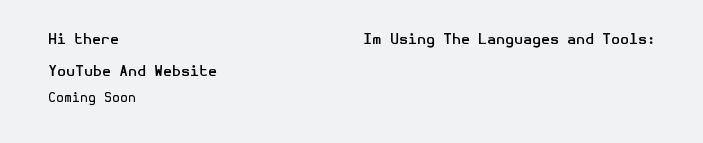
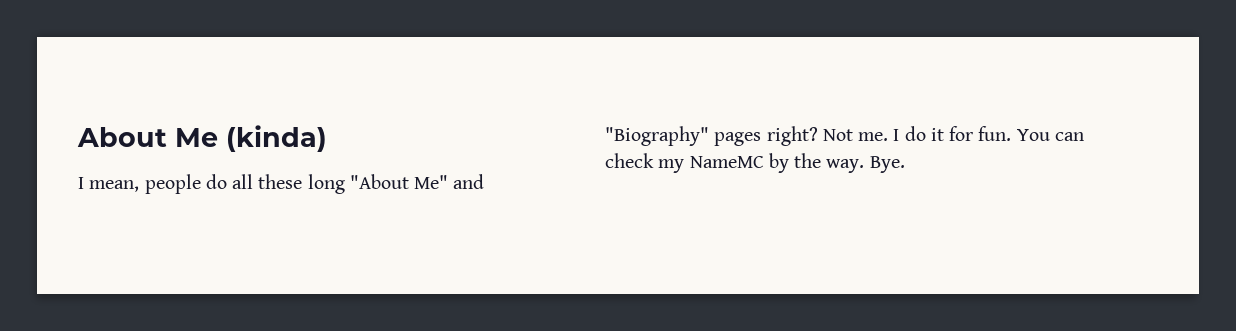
- Hi there
- YouTube And Website
- Coming Soon
- Im Using The Languages and Tools:
+ About Me (kinda)
+ I mean, people do all these long "About Me" and "Biography" pages right? Not me. I do it for fun. You can check my NameMC by the way. Bye.

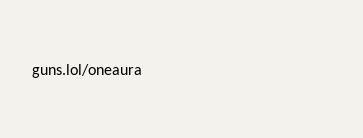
- About Me (kinda)
- I mean, people do all these long "About Me" and "Biography" pages right? Not me. I do it for fun. You can check my NameMC by the way. Bye.
+ guns.lol/oneaura

